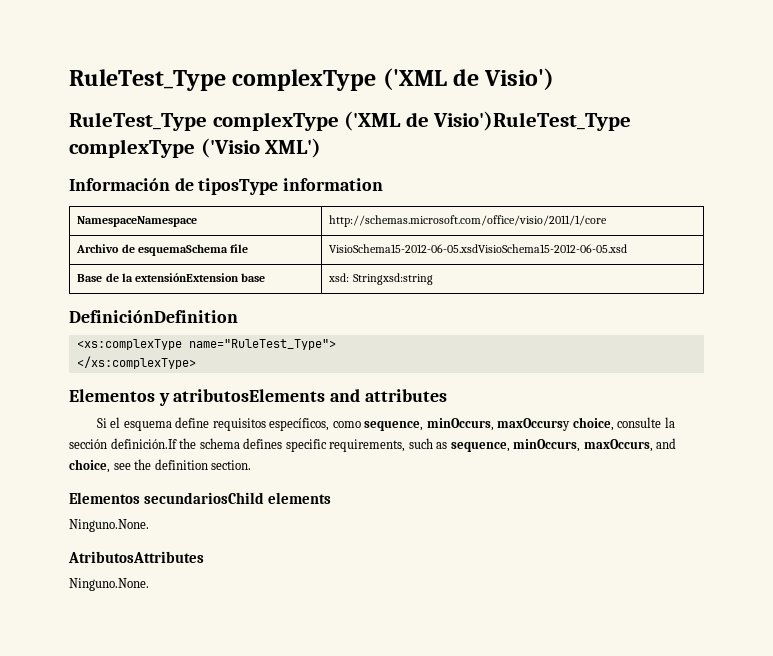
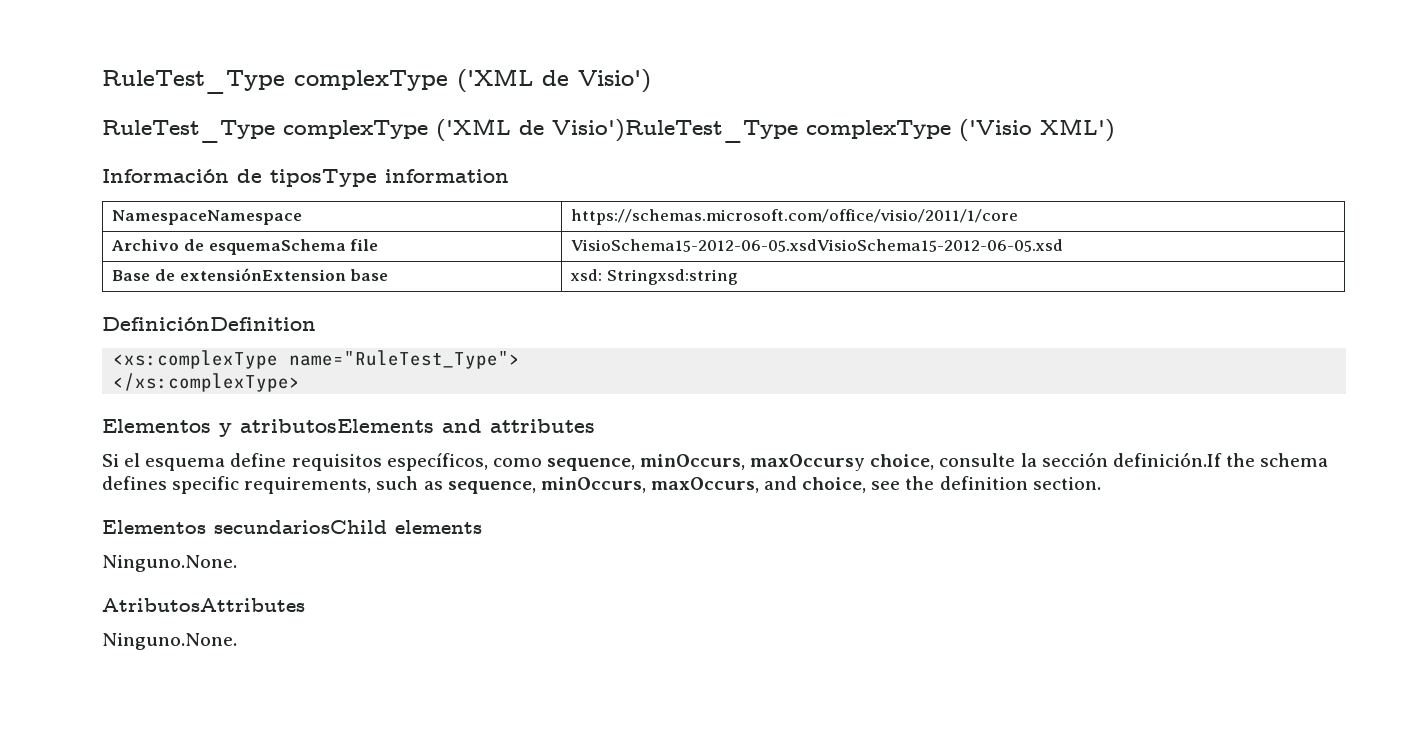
- NamespaceNamespace | http://schemas.microsoft.com/office/visio/2011/1/core
+ NamespaceNamespace | https://schemas.microsoft.com/office/visio/2011/1/core
- Base de la extensiónExtension base | xsd: Stringxsd:string
+ Base de extensiónExtension base | xsd: Stringxsd:string

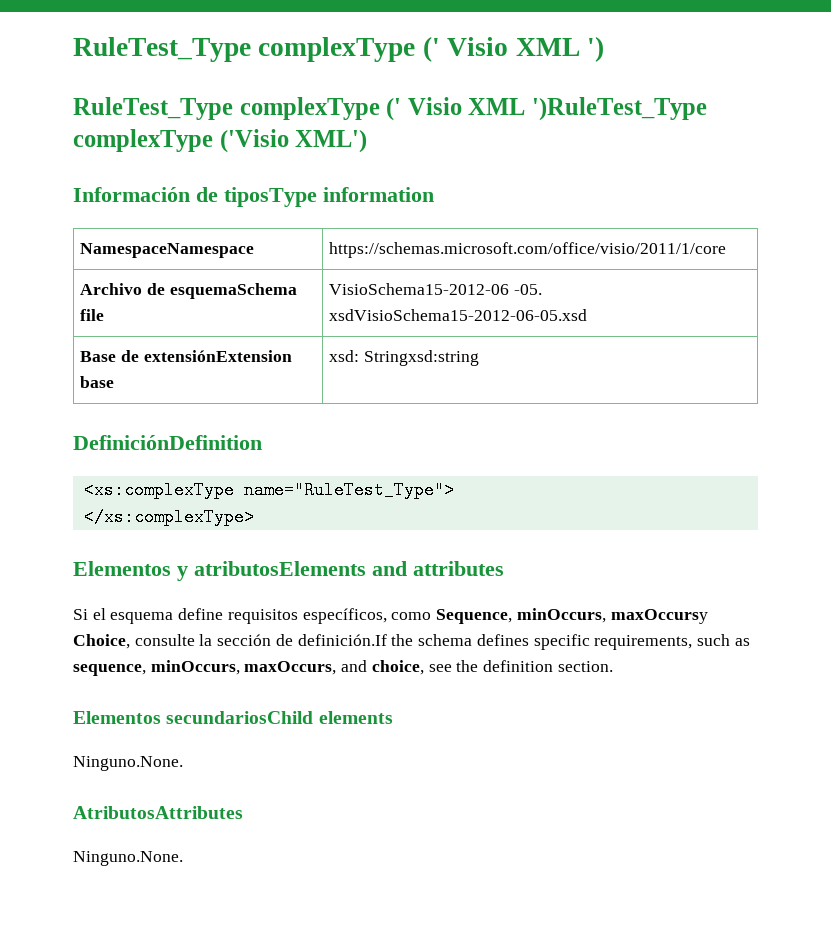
- RuleTest_Type complexType ('XML de Visio')
- RuleTest_Type complexType ('XML de Visio')RuleTest_Type complexType ('Visio XML')
+ RuleTest_Type complexType (' Visio XML ')
+ RuleTest_Type complexType (' Visio XML ')RuleTest_Type complexType ('Visio XML')
- Archivo de esquemaSchema file | VisioSchema15-2012-06-05.xsdVisioSchema15-2012-06-05.xsd
+ Archivo de esquemaSchema file | VisioSchema15-2012-06 -05. xsdVisioSchema15-2012-06-05.xsd
- Si el esquema define requisitos específicos, como sequence, minOccurs, maxOccursy choice, consulte la sección definición.If the schema defines specific requirements, such as sequence, minOccurs, maxOccurs, and choice, see the definition section.
+ Si el esquema define requisitos específicos, como Sequence, minOccurs, maxOccursy Choice, consulte la sección de definición.If the schema defines specific requirements, such as sequence, minOccurs, maxOccurs, and choice, see the definition section.

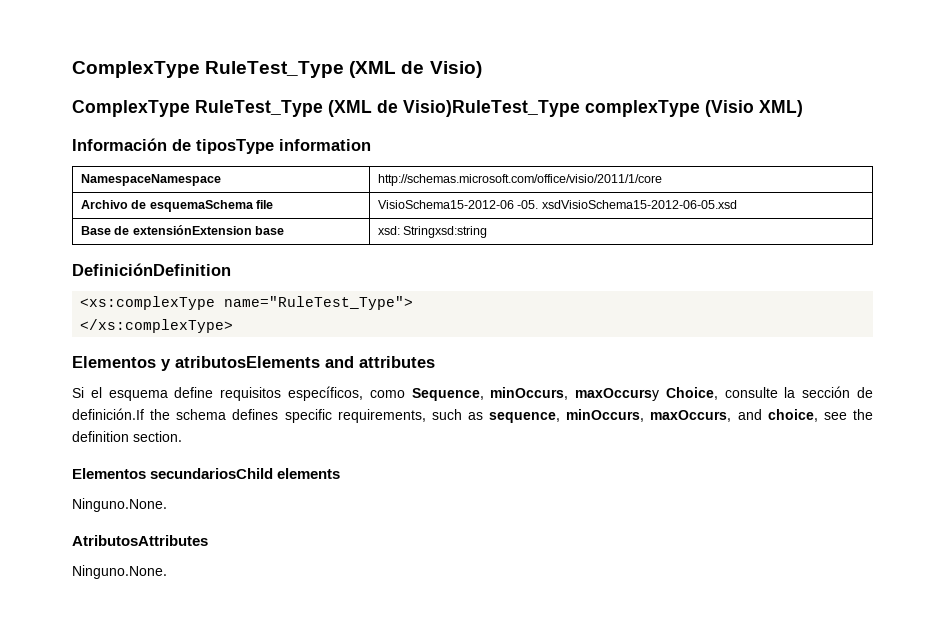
- RuleTest_Type complexType (' Visio XML ')
- RuleTest_Type complexType (' Visio XML ')RuleTest_Type complexType ('Visio XML')
+ ComplexType RuleTest_Type (XML de Visio)
+ ComplexType RuleTest_Type (XML de Visio)RuleTest_Type complexType (Visio XML)
- NamespaceNamespace | https://schemas.microsoft.com/office/visio/2011/1/core
+ NamespaceNamespace | http://schemas.microsoft.com/office/visio/2011/1/core

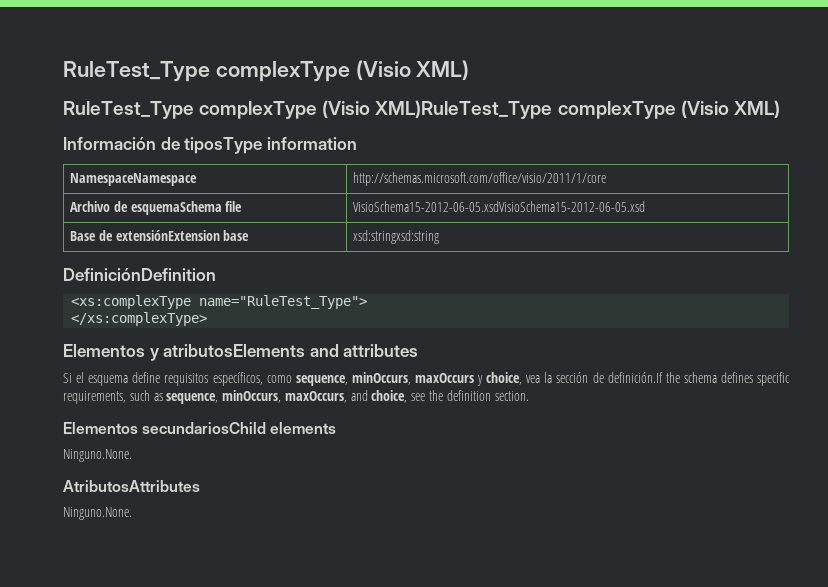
- ComplexType RuleTest_Type (XML de Visio)
- ComplexType RuleTest_Type (XML de Visio)RuleTest_Type complexType (Visio XML)
+ RuleTest_Type complexType (Visio XML)
+ RuleTest_Type complexType (Visio XML)RuleTest_Type complexType (Visio XML)
- Archivo de esquemaSchema file | VisioSchema15-2012-06 -05. xsdVisioSchema15-2012-06-05.xsd
+ Archivo de esquemaSchema file | VisioSchema15-2012-06-05.xsdVisioSchema15-2012-06-05.xsd
- Base de extensiónExtension base | xsd: Stringxsd:string
+ Base de extensiónExtension base | xsd:stringxsd:string
- Si el esquema define requisitos específicos, como Sequence, minOccurs, maxOccursy Choice, consulte la sección de definición.If the schema defines specific requirements, such as sequence, minOccurs, maxOccurs, and choice, see the definition section.
+ Si el esquema define requisitos específicos, como sequence, minOccurs, maxOccurs y choice, vea la sección de definición.If the schema defines specific requirements, such as sequence, minOccurs, maxOccurs, and choice, see the definition section.

